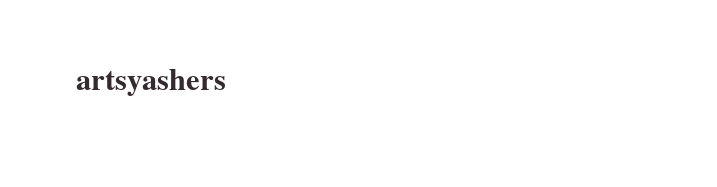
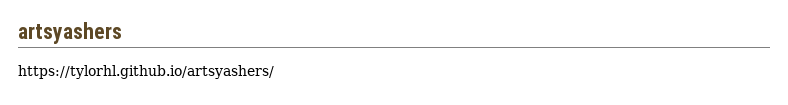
+ https://tylorhl.github.io/artsyashers/

